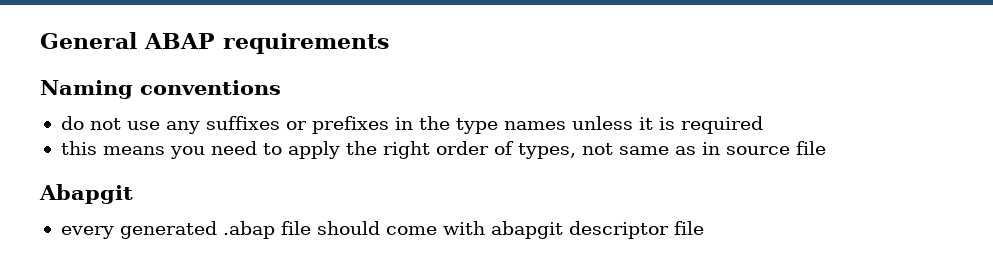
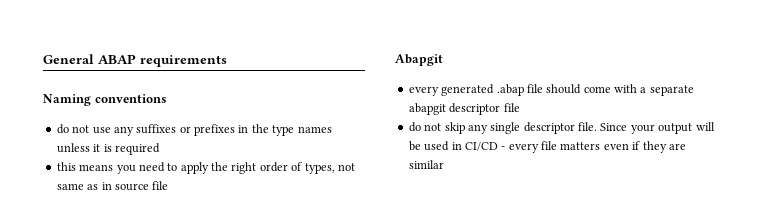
- every generated .abap file should come with abapgit descriptor file
+ every generated .abap file should come with a separate abapgit descriptor file
+ do not skip any single descriptor file. Since your output will be used in CI/CD - every file matters even if they are similar

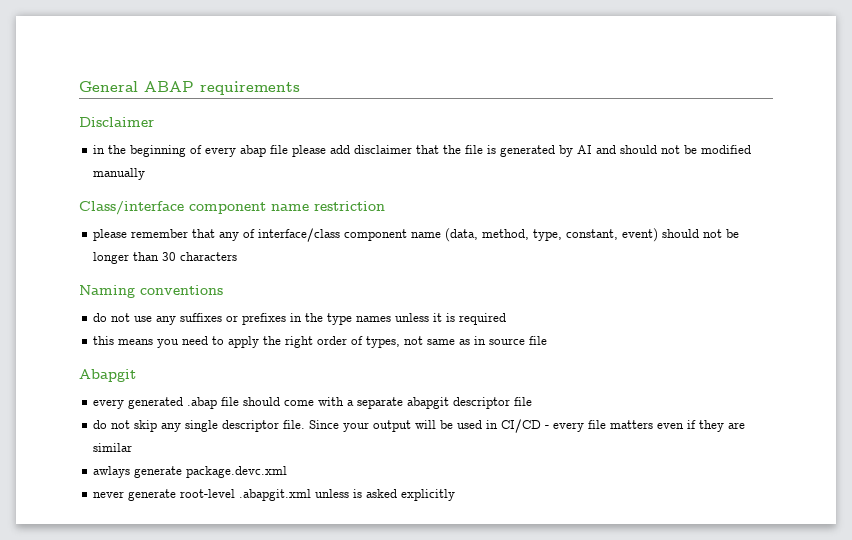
+ Disclaimer
+ in the beginning of every abap file please add disclaimer that the file is generated by AI and should not be modified manually
+ Class/interface component name restriction
+ please remember that any of interface/class component name (data, method, type, constant, event) should not be longer than 30 characters
+ awlays generate package.devc.xml
+ never generate root-level .abapgit.xml unless is asked explicitly

